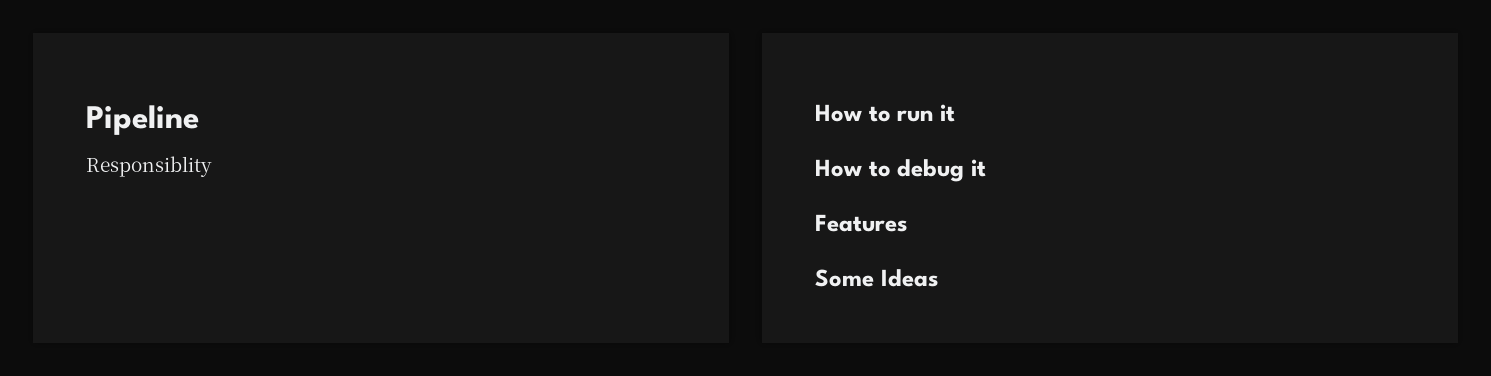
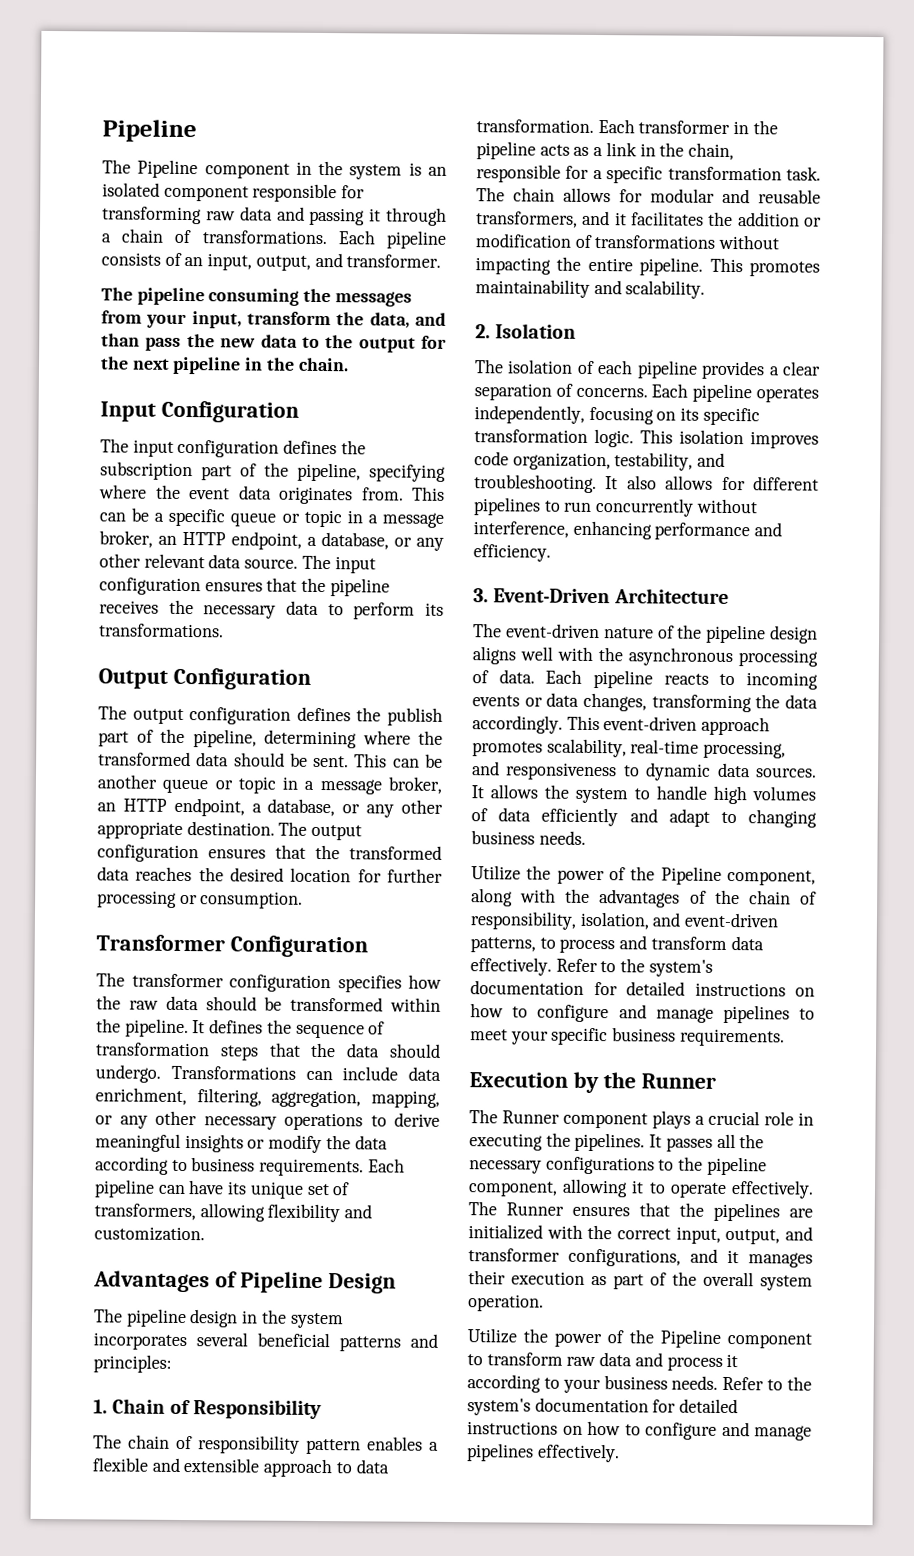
- Responsiblity
- How to run it
- How to debug it
- Features
- Some Ideas
+ The Pipeline component in the system is an isolated component responsible for transforming raw data and passing it through a chain of transformations. Each pipeline consists of an input, output, and transformer.
+ The pipeline consuming the messages from your input, transform the data, and than pass the new data to the output for the next pipeline in the chain.
+ Input Configuration
+ The input configuration defines the subscription part of the pipeline, specifying where the event data originates from. This can be a specific queue or topic in a message broker, an HTTP endpoint, a database, or any other relevant data source. The input configuration ensures that the pipeline receives the necessary data to perform its transformations.
+ Output Configuration
+ The output configuration defines the publish part of the pipeline, determining where the transformed data should be sent. This can be another queue or topic in a message broker, an HTTP endpoint, a database, or any other appropriate destination. The output configuration ensures that the transformed data reaches the desired location for further processing or consumption.
+ Transformer Configuration
+ The transformer configuration specifies how the raw data should be transformed within the pipeline. It defines the sequence of transformation steps that the data should undergo. Transformations can include data enrichment, filtering, aggregation, mapping, or any other necessary operations to derive meaningful insights or modify the data according to business requirements. Each pipeline can have its unique set of transformers, allowing flexibility and customization.
+ Advantages of Pipeline Design
+ The pipeline design in the system incorporates several beneficial patterns and principles:
+ 1. Chain of Responsibility
+ The chain of responsibility pattern enables a flexible and extensible approach to data transformation. Each transformer in the pipeline acts as a link in the chain, responsible for a specific transformation task. The chain allows for modular and reusable transformers, and it facilitates the addition or modification of transformations without impacting the entire pipeline. This promotes maintainability and scalability.
+ 2. Isolation
+ The isolation of each pipeline provides a clear separation of concerns. Each pipeline operates independently, focusing on its specific transformation logic. This isolation improves code organization, testability, and troubleshooting. It also allows for different pipelines to run concurrently without interference, enhancing performance and efficiency.
+ 3. Event-Driven Architecture
+ The event-driven nature of the pipeline design aligns well with the asynchronous processing of data. Each pipeline reacts to incoming events or data changes, transforming the data accordingly. This event-driven approach promotes scalability, real-time processing, and responsiveness to dynamic data sources. It allows the system to handle high volumes of data efficiently and adapt to changing business needs.
+ Utilize the power of the Pipeline component, along with the advantages of the chain of responsibility, isolation, and event-driven patterns, to process and transform data effectively. Refer to the system's documentation for detailed instructions on how to configure and manage pipelines to meet your specific business requirements.
+ Execution by the Runner
+ The Runner component plays a crucial role in executing the pipelines. It passes all the necessary configurations to the pipeline component, allowing it to operate effectively. The Runner ensures that the pipelines are initialized with the correct input, output, and transformer configurations, and it manages their execution as part of the overall system operation.
+ Utilize the power of the Pipeline component to transform raw data and process it according to your business needs. Refer to the system's documentation for detailed instructions on how to configure and manage pipelines effectively.

